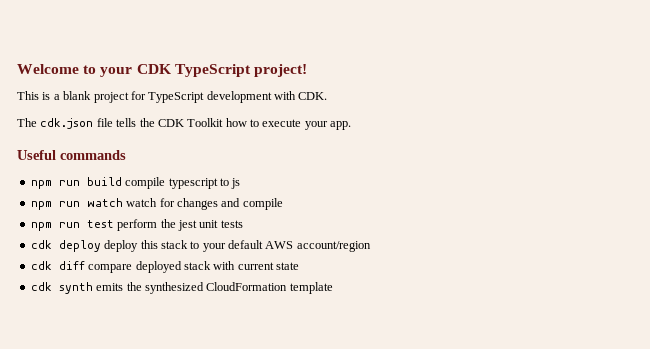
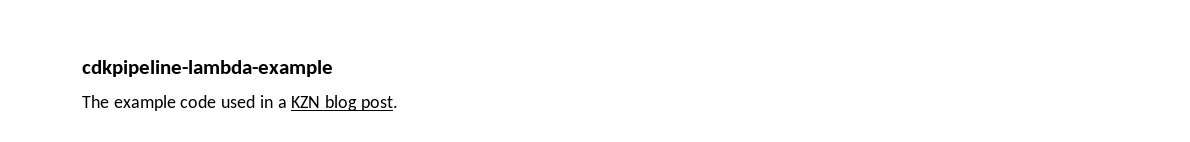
- Welcome to your CDK TypeScript project!
- This is a blank project for TypeScript development with CDK.
- The cdk.json file tells the CDK Toolkit how to execute your app.
- Useful commands
- npm run build compile typescript to js
- npm run watch watch for changes and compile
- npm run test perform the jest unit tests
- cdk deploy deploy this stack to your default AWS account/region
- cdk diff compare deployed stack with current state
- cdk synth emits the synthesized CloudFormation template
+ cdkpipeline-lambda-example
+ The example code used in a KZN blog post.

